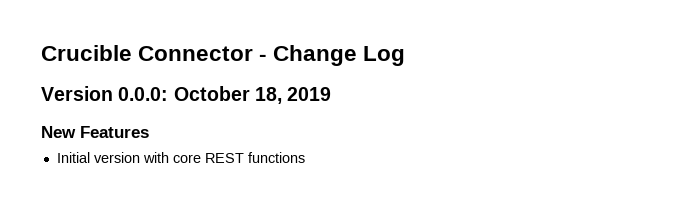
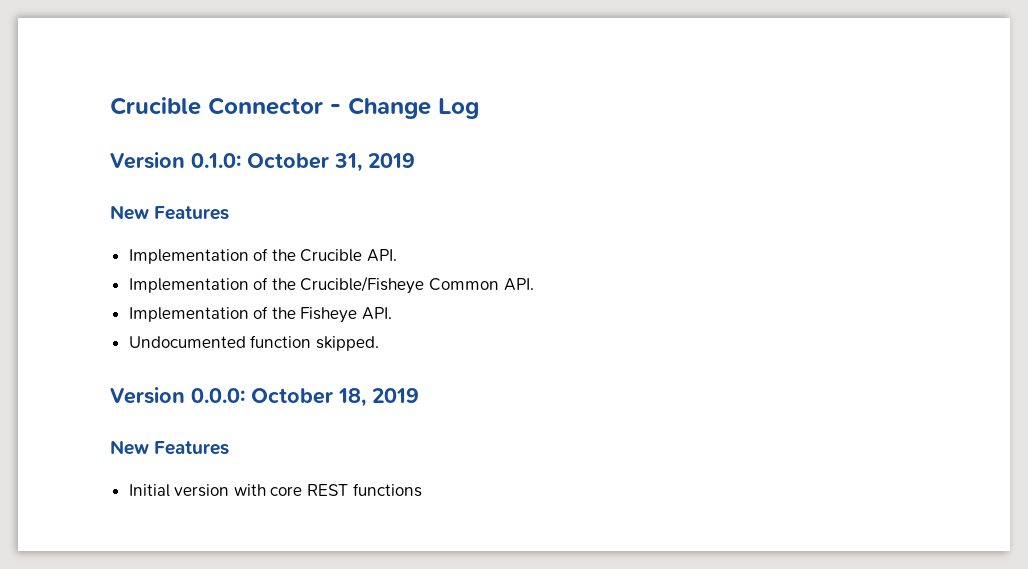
+ Version 0.1.0: October 31, 2019
+ New Features
+ Implementation of the Crucible API.
+ Implementation of the Crucible/Fisheye Common API.
+ Implementation of the Fisheye API.
+ Undocumented function skipped.

